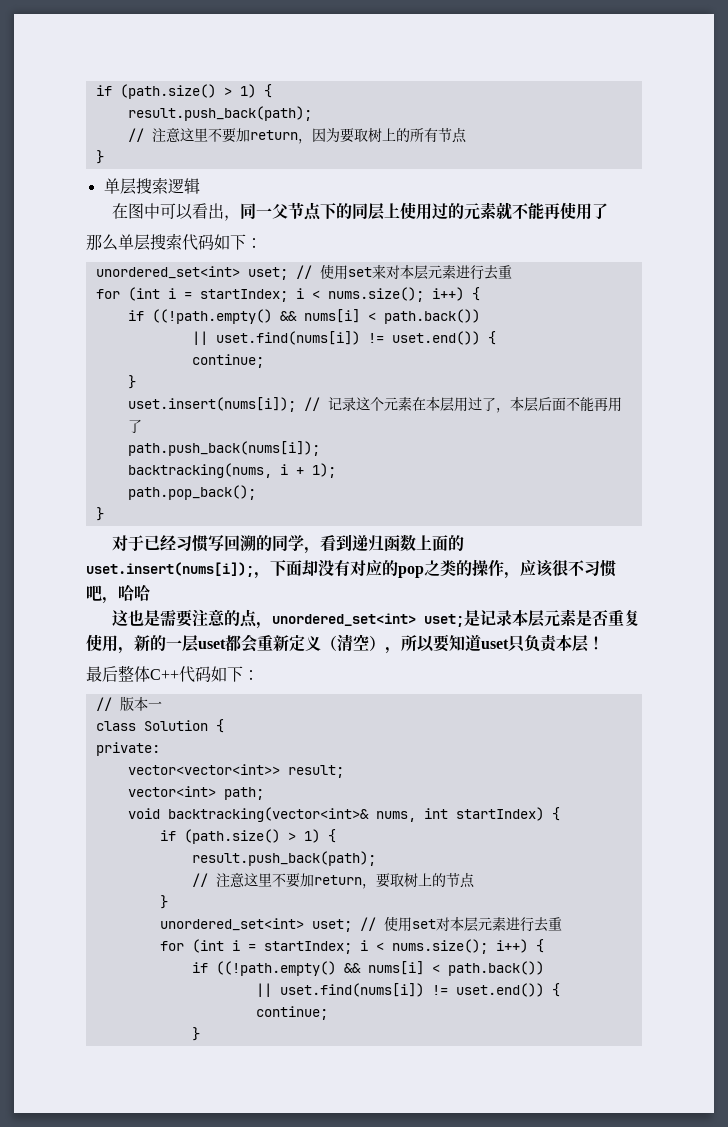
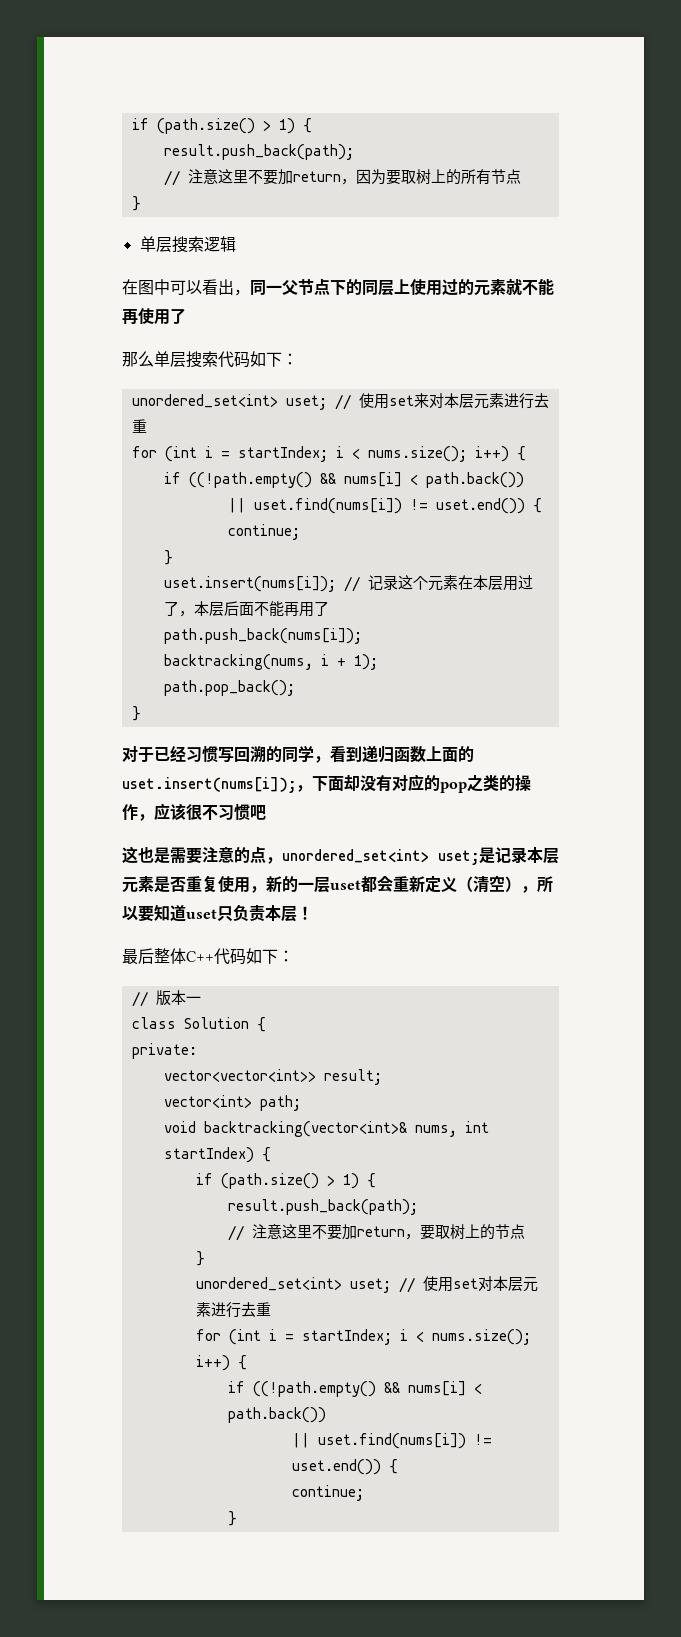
- 对于已经习惯写回溯的同学，看到递归函数上面的uset.insert(nums[i]);，下面却没有对应的pop之类的操作，应该很不习惯吧，哈哈
+ 对于已经习惯写回溯的同学，看到递归函数上面的uset.insert(nums[i]);，下面却没有对应的pop之类的操作，应该很不习惯吧

